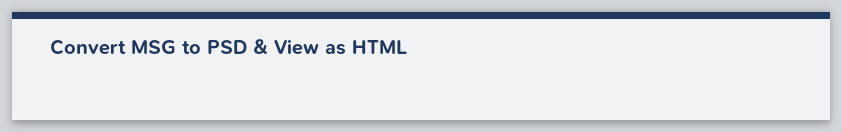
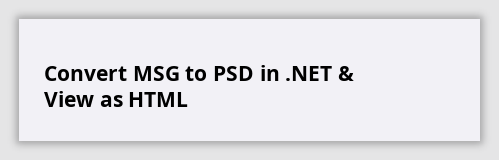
- Convert MSG to PSD & View as HTML
+ Convert MSG to PSD in .NET & View as HTML

